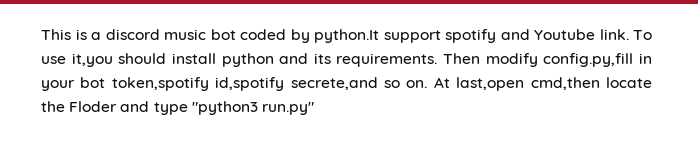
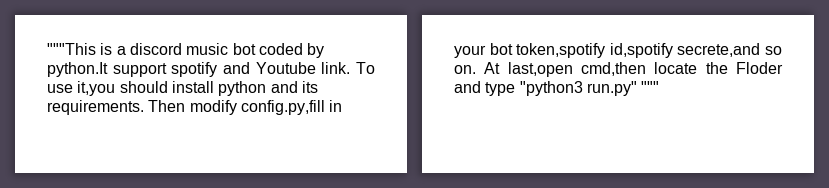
- This is a discord music bot coded by python.It support spotify and Youtube link.
+ """This is a discord music bot coded by python.It support spotify and Youtube link.
- At last,open cmd,then locate the Floder and type "python3 run.py"
+ At last,open cmd,then locate the Floder and type "python3 run.py" """

